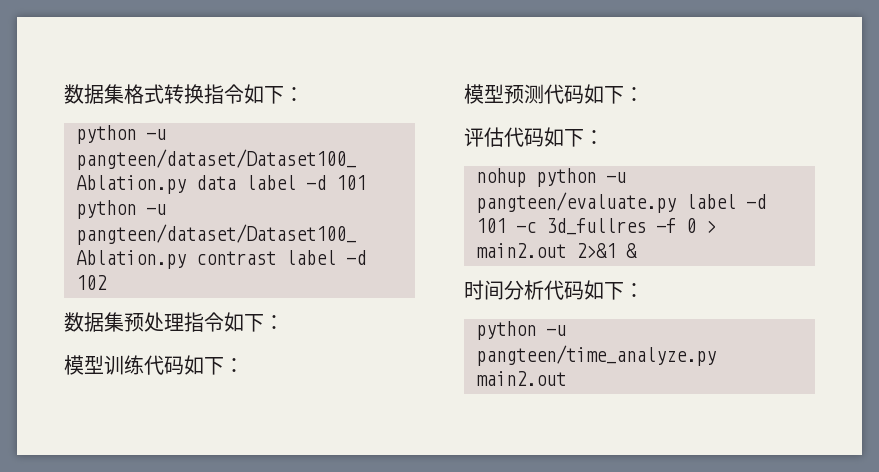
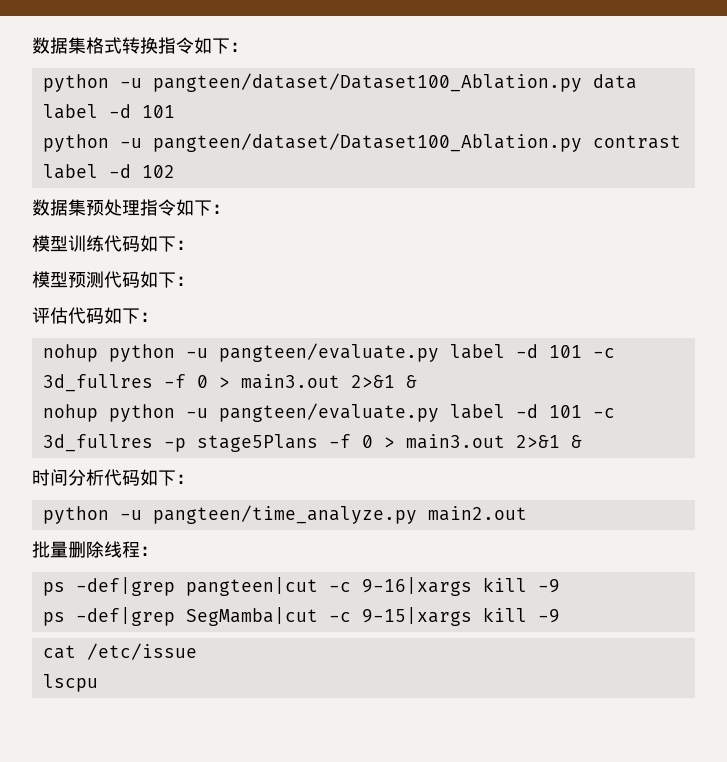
- nohup python -u pangteen/evaluate.py label -d 101 -c 3d_fullres -f 0 > main2.out 2>&1 &
+ nohup python -u pangteen/evaluate.py label -d 101 -c 3d_fullres -f 0 > main3.out 2>&1 &
+ nohup python -u pangteen/evaluate.py label -d 101 -c 3d_fullres -p stage5Plans -f 0 > main3.out 2>&1 &
+ 批量删除线程：
+ ps -def|grep pangteen|cut -c 9-16|xargs kill -9
+ ps -def|grep SegMamba|cut -c 9-15|xargs kill -9
+ cat /etc/issue
+ lscpu

